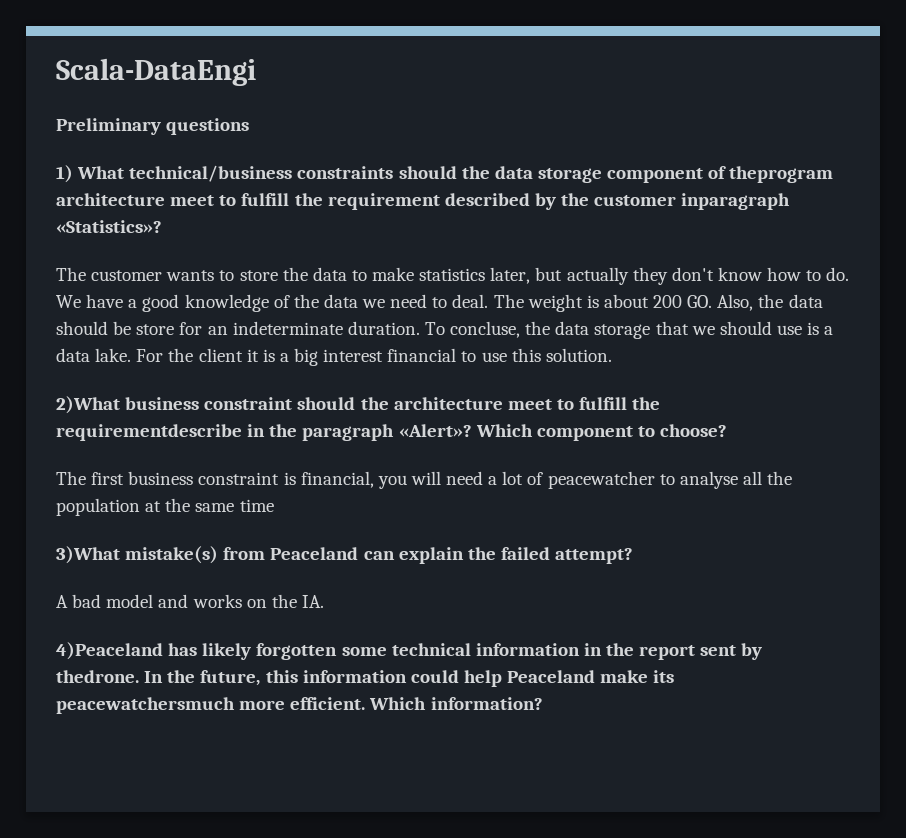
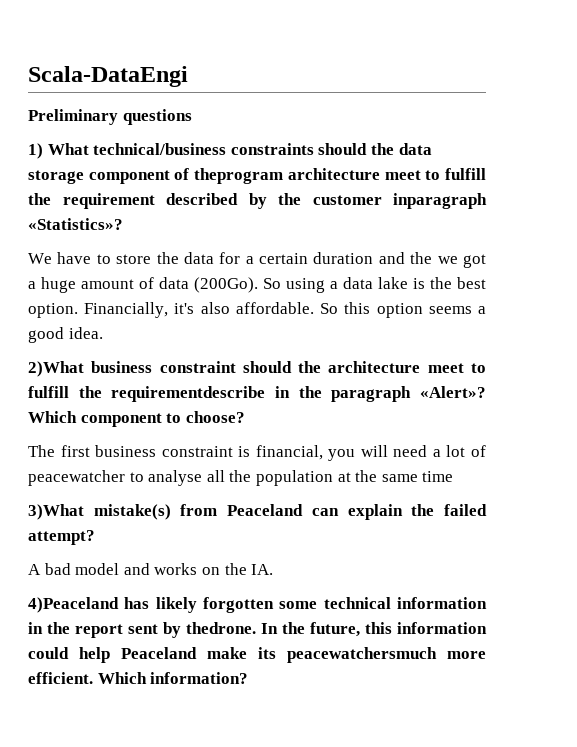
- The customer wants to store the data to make statistics later, but actually they don't know how to do. We have a good knowledge of the data we need to deal. The weight is about 200 GO. Also, the data should be store for an indeterminate duration. To concluse, the data storage that we should use is a data lake. For the client it is a big interest financial to use this solution.
+ We have to store the data for a certain duration and the we got a huge amount of data (200Go). So using a data lake is the best option. Financially, it's also affordable. So this option seems a good idea.

